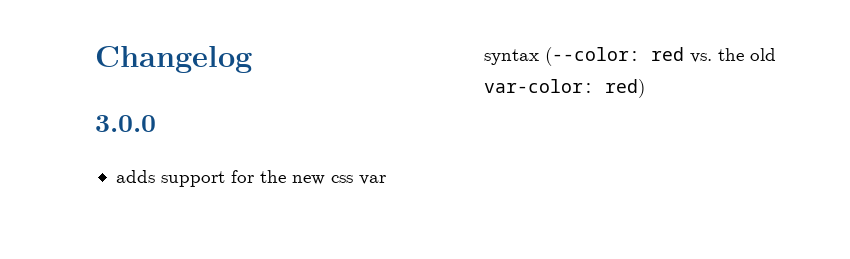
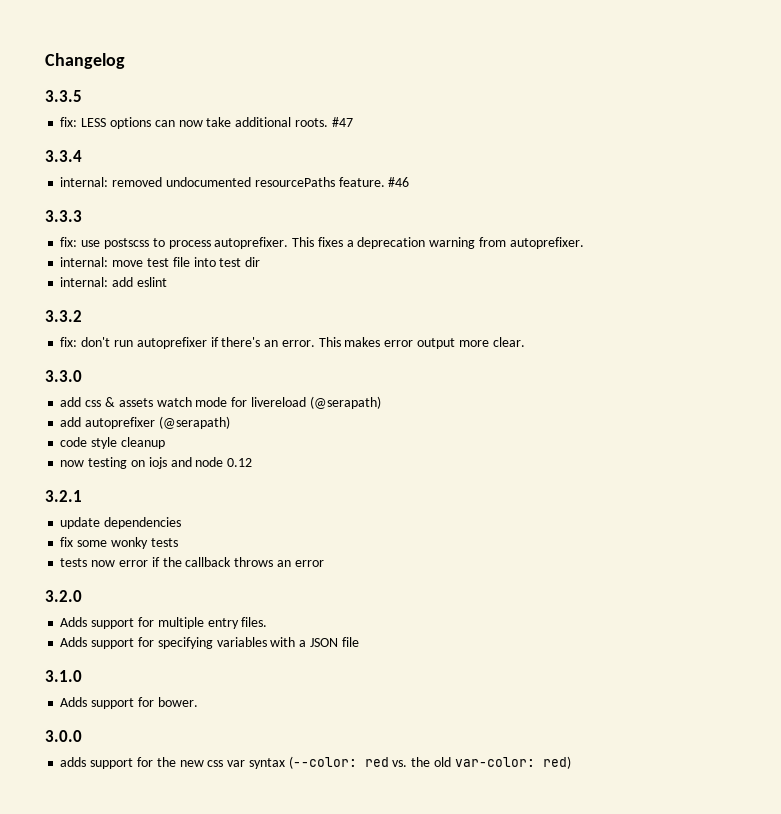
+ 3.3.5
+ fix: LESS options can now take additional roots. #47
+ 3.3.4
+ internal: removed undocumented resourcePaths feature. #46
+ 3.3.3
+ fix: use postscss to process autoprefixer. This fixes a deprecation warning from autoprefixer.
+ internal: move test file into test dir
+ internal: add eslint
+ 3.3.2
+ fix: don't run autoprefixer if there's an error. This makes error output more clear.
+ 3.3.0
+ add css & assets watch mode for livereload (@serapath)
+ add autoprefixer (@serapath)
+ code style cleanup
+ now testing on iojs and node 0.12
+ 3.2.1
+ update dependencies
+ fix some wonky tests
+ tests now error if the callback throws an error
+ 3.2.0
+ Adds support for multiple entry files.
+ Adds support for specifying variables with a JSON file
+ 3.1.0
+ Adds support for bower.

